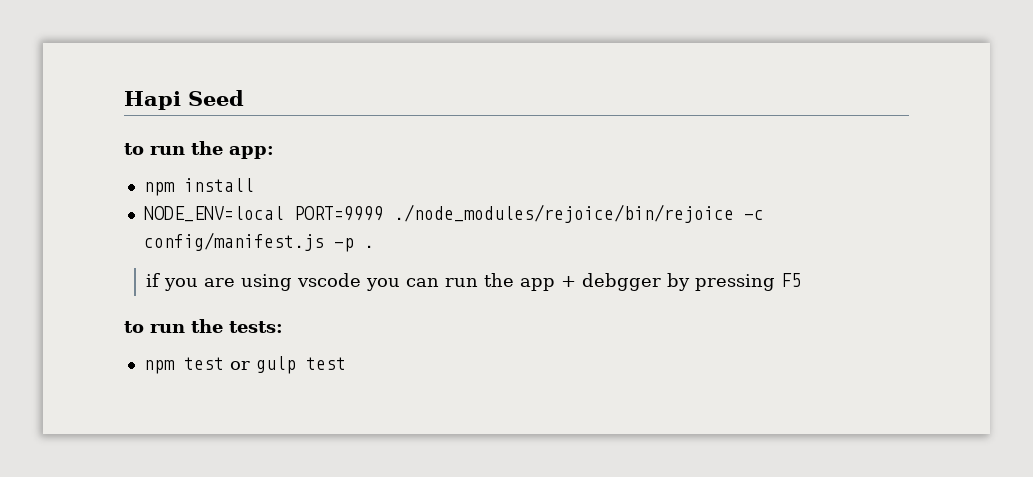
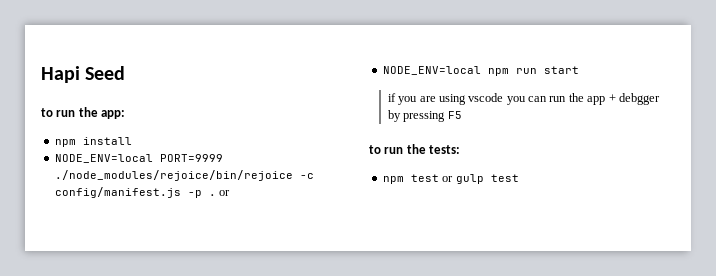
- NODE_ENV=local PORT=9999 ./node_modules/rejoice/bin/rejoice -c config/manifest.js -p .
+ NODE_ENV=local PORT=9999 ./node_modules/rejoice/bin/rejoice -c config/manifest.js -p . or
+ NODE_ENV=local npm run start

